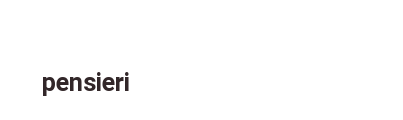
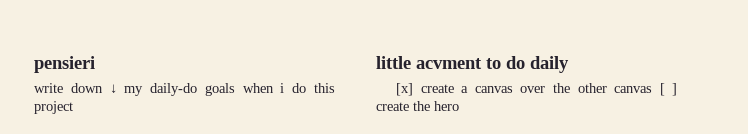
+ write down ↓ my daily-do goals when i do this project
+ little acvment to do daily
+ [x] create a canvas over the other canvas [ ] create the hero

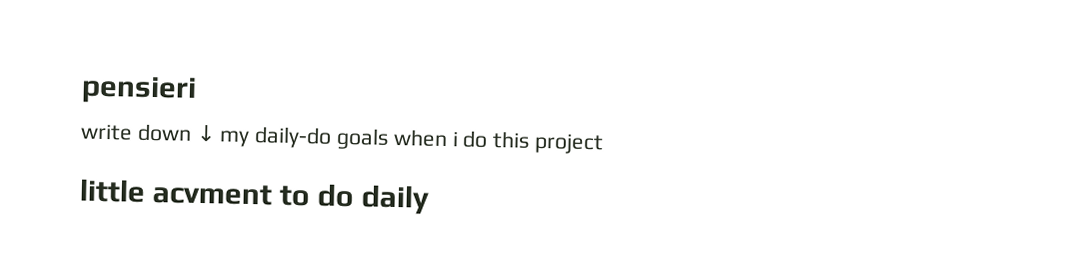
- [x] create a canvas over the other canvas [ ] create the hero

